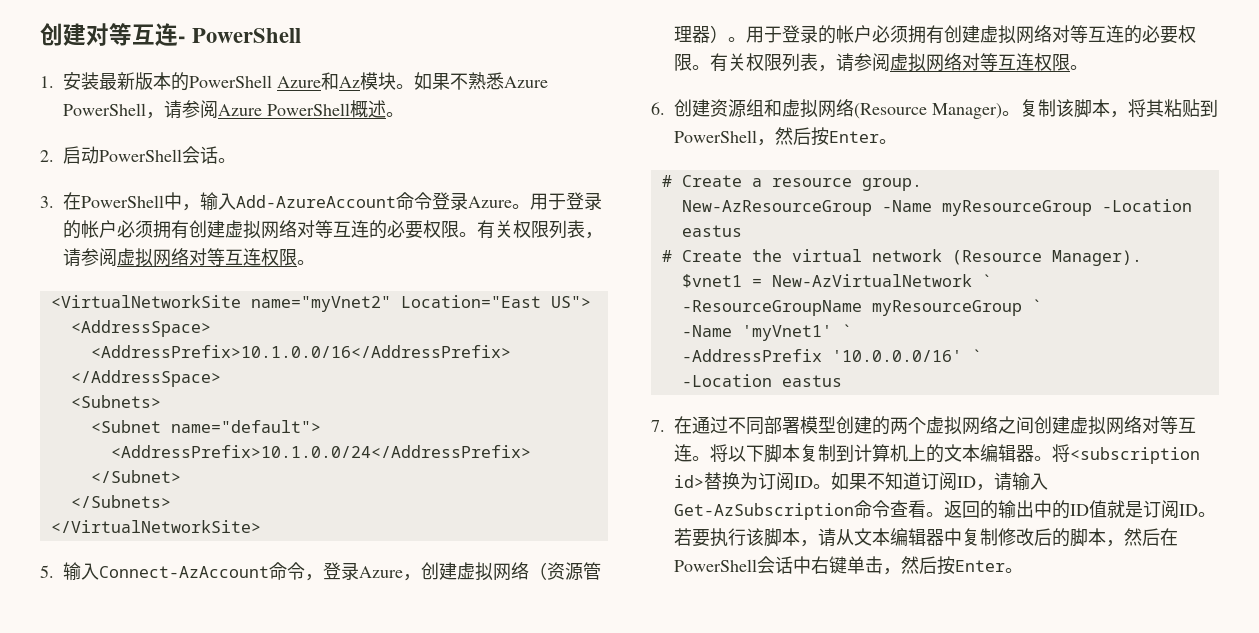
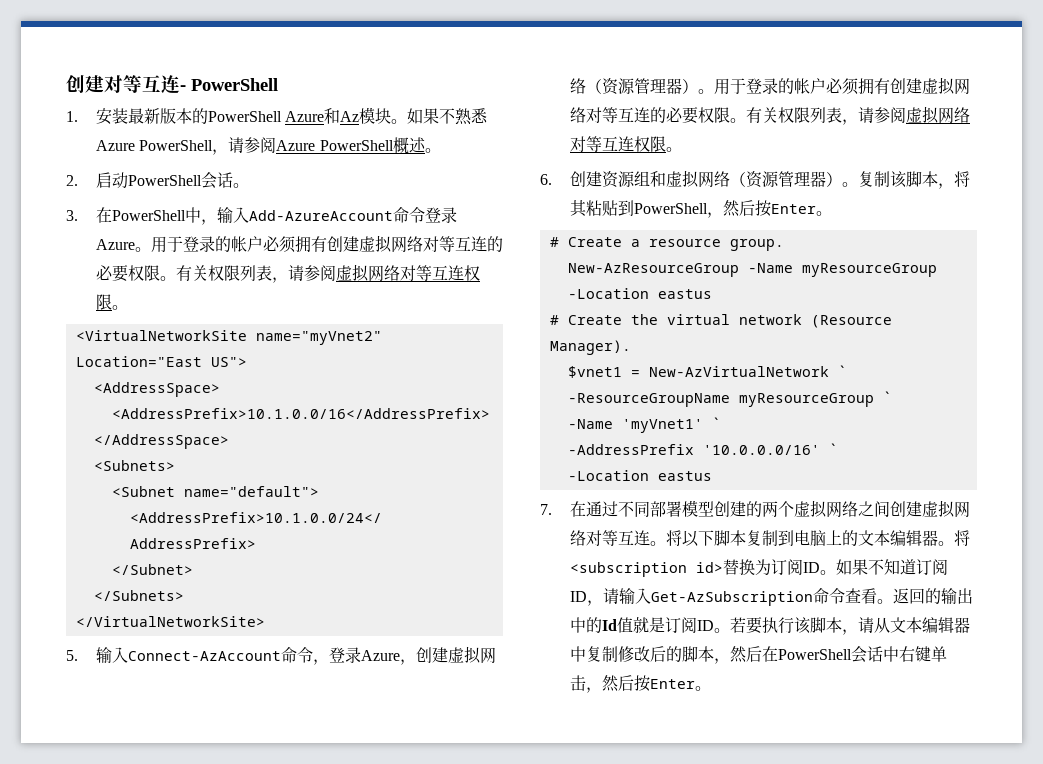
- 6.创建资源组和虚拟网络(Resource Manager)。
+ 6.创建资源组和虚拟网络（资源管理器）。
- 将以下脚本复制到计算机上的文本编辑器。
+ 将以下脚本复制到电脑上的文本编辑器。
- 返回的输出中的ID值就是订阅ID。
+ 返回的输出中的Id值就是订阅ID。

